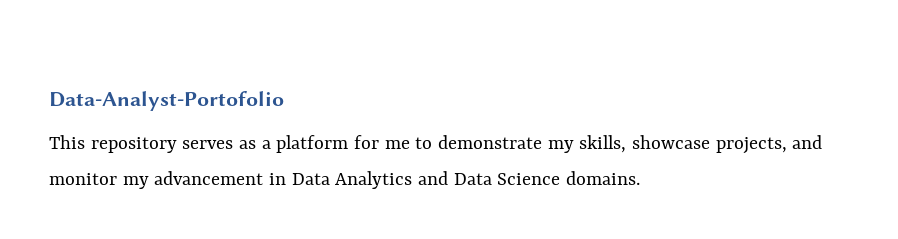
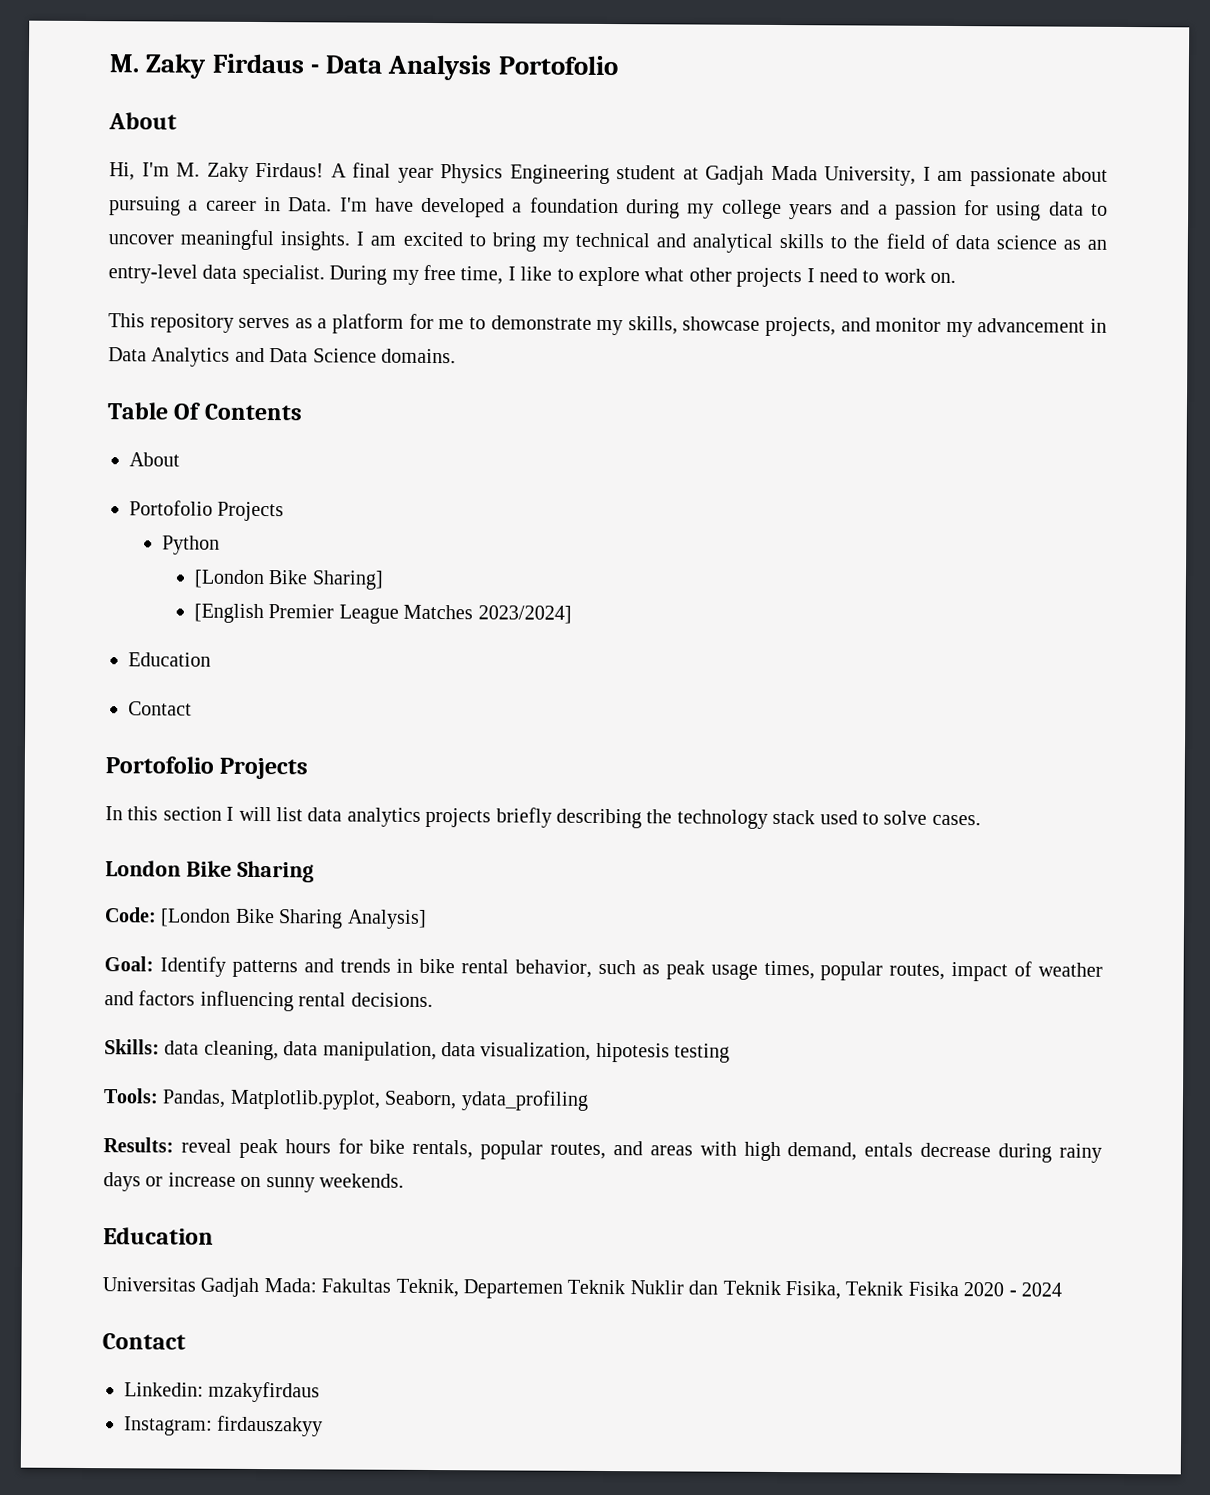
- Data-Analyst-Portofolio
+ M. Zaky Firdaus - Data Analysis Portofolio
+ About
+ Hi, I'm M. Zaky Firdaus! A final year Physics Engineering student at Gadjah Mada University, I am passionate about pursuing a career in Data. I'm have developed a foundation during my college years and a passion for using data to uncover meaningful insights. I am excited to bring my technical and analytical skills to the field of data science as an entry-level data specialist. During my free time, I like to explore what other projects I need to work on.
+ Table Of Contents
+ About
+ Portofolio Projects
+ Python
+ [London Bike Sharing]
+ [English Premier League Matches 2023/2024]
+ Education
+ Contact
+ Portofolio Projects
+ In this section I will list data analytics projects briefly describing the technology stack used to solve cases.
+ London Bike Sharing
+ Code: [London Bike Sharing Analysis]
+ Goal: Identify patterns and trends in bike rental behavior, such as peak usage times, popular routes, impact of weather and factors influencing rental decisions.
+ Skills: data cleaning, data manipulation, data visualization, hipotesis testing
+ Tools: Pandas, Matplotlib.pyplot, Seaborn, ydata_profiling
+ Results: reveal peak hours for bike rentals, popular routes, and areas with high demand, entals decrease during rainy days or increase on sunny weekends.
+ Education
+ Universitas Gadjah Mada: Fakultas Teknik, Departemen Teknik Nuklir dan Teknik Fisika, Teknik Fisika 2020 - 2024
+ Contact
+ Linkedin: mzakyfirdaus
+ Instagram: firdauszakyy

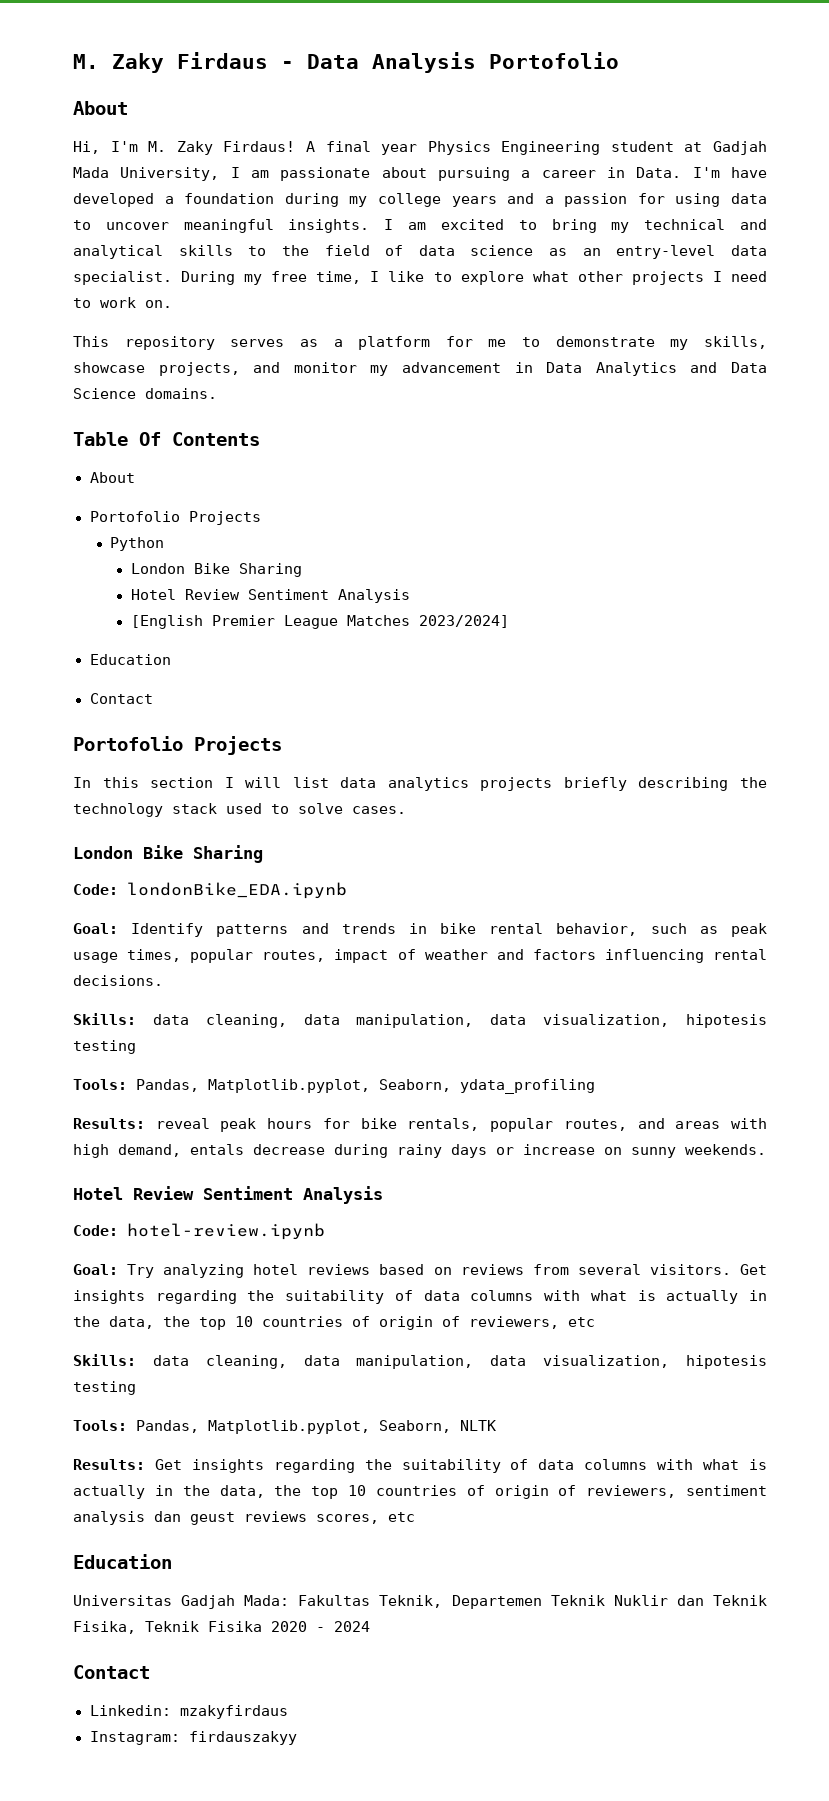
  Python
- [London Bike Sharing]
+ London Bike Sharing
+ Hotel Review Sentiment Analysis
- Code: [London Bike Sharing Analysis]
+ Code: londonBike_EDA.ipynb
  Results: reveal peak hours for bike rentals, popular routes, and areas with high demand, entals decrease during rainy days or increase on sunny weekends.
+ Hotel Review Sentiment Analysis
+ Code: hotel-review.ipynb
+ Goal: Try analyzing hotel reviews based on reviews from several visitors. Get insights regarding the suitability of data columns with what is actually in the data, the top 10 countries of origin of reviewers, etc
+ Skills: data cleaning, data manipulation, data visualization, hipotesis testing
+ Tools: Pandas, Matplotlib.pyplot, Seaborn, NLTK
+ Results: Get insights regarding the suitability of data columns with what is actually in the data, the top 10 countries of origin of reviewers, sentiment analysis dan geust reviews scores, etc

